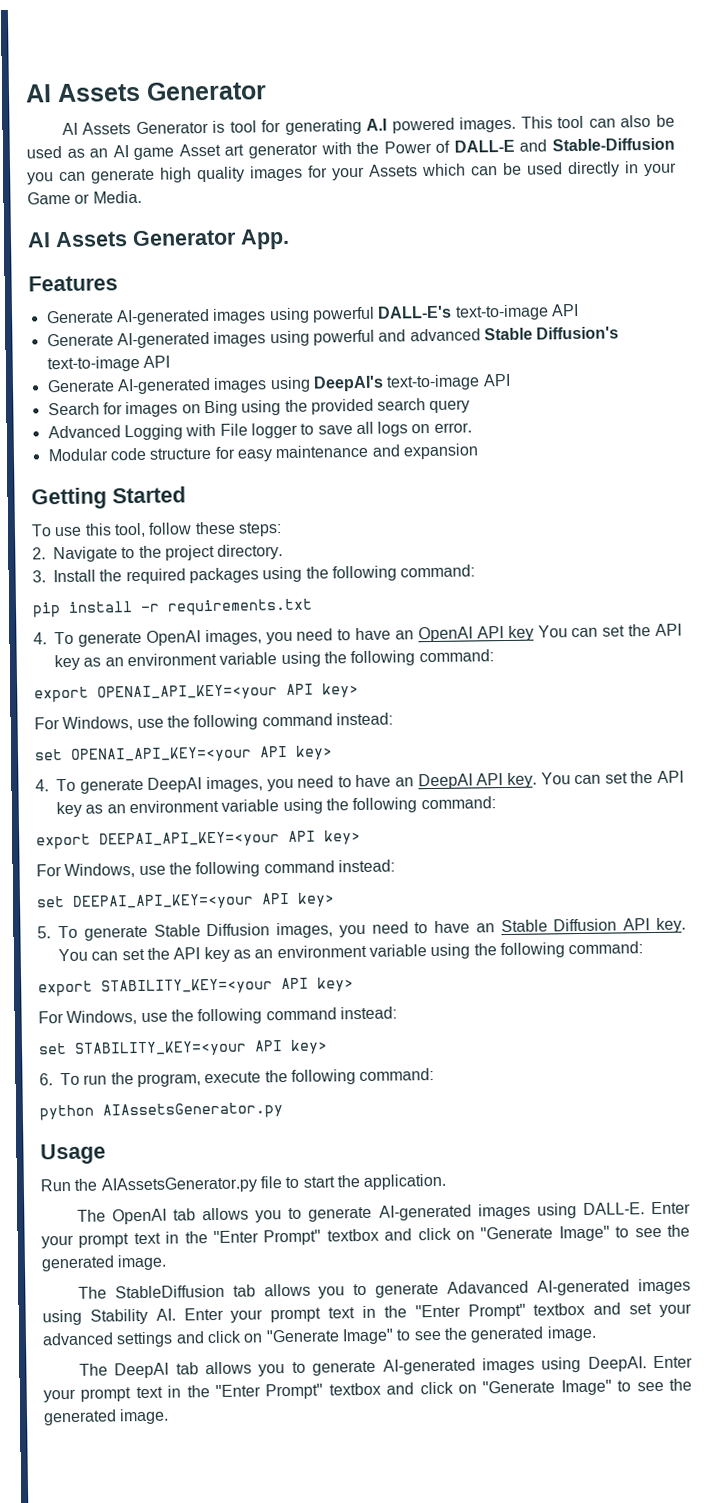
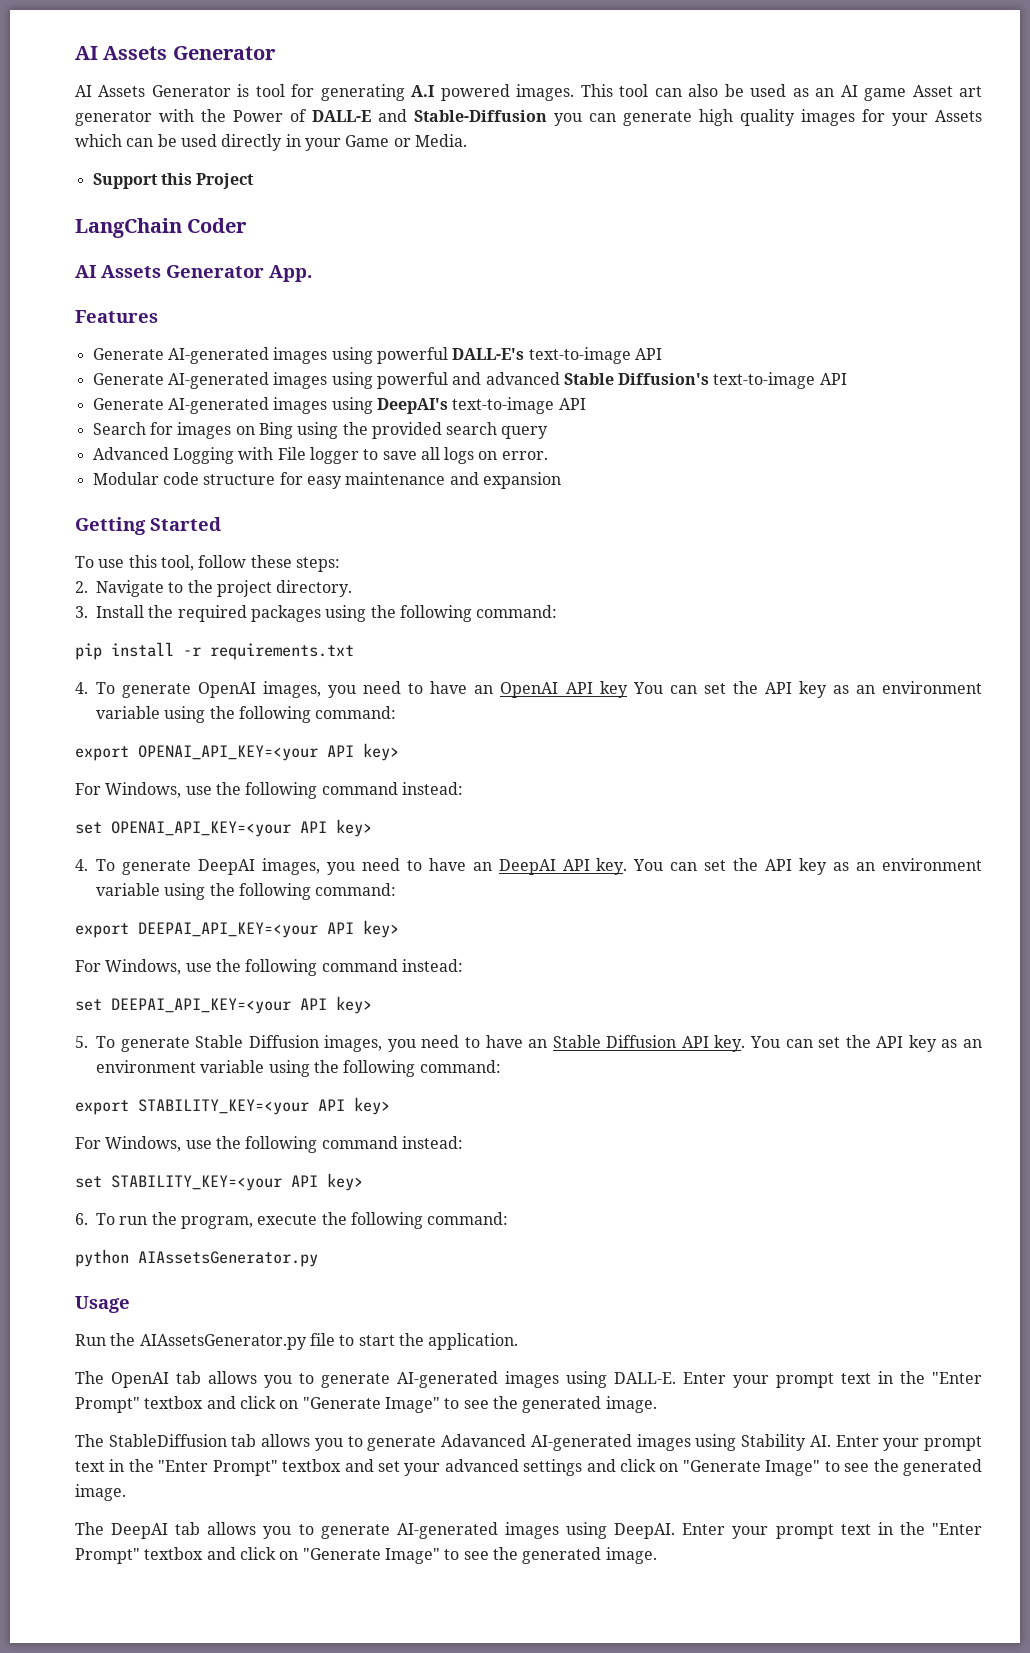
+ Support this Project
+ LangChain Coder

